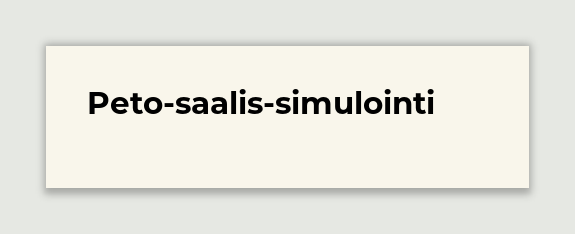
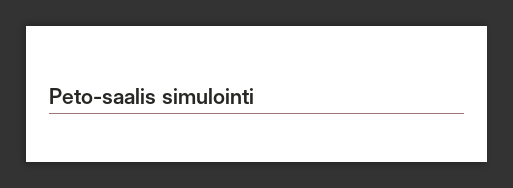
- Peto-saalis-simulointi
+ Peto-saalis simulointi

